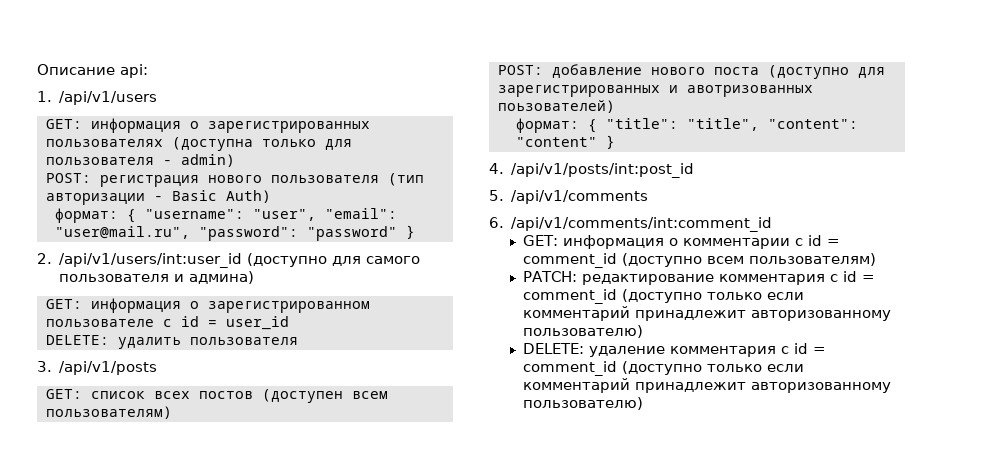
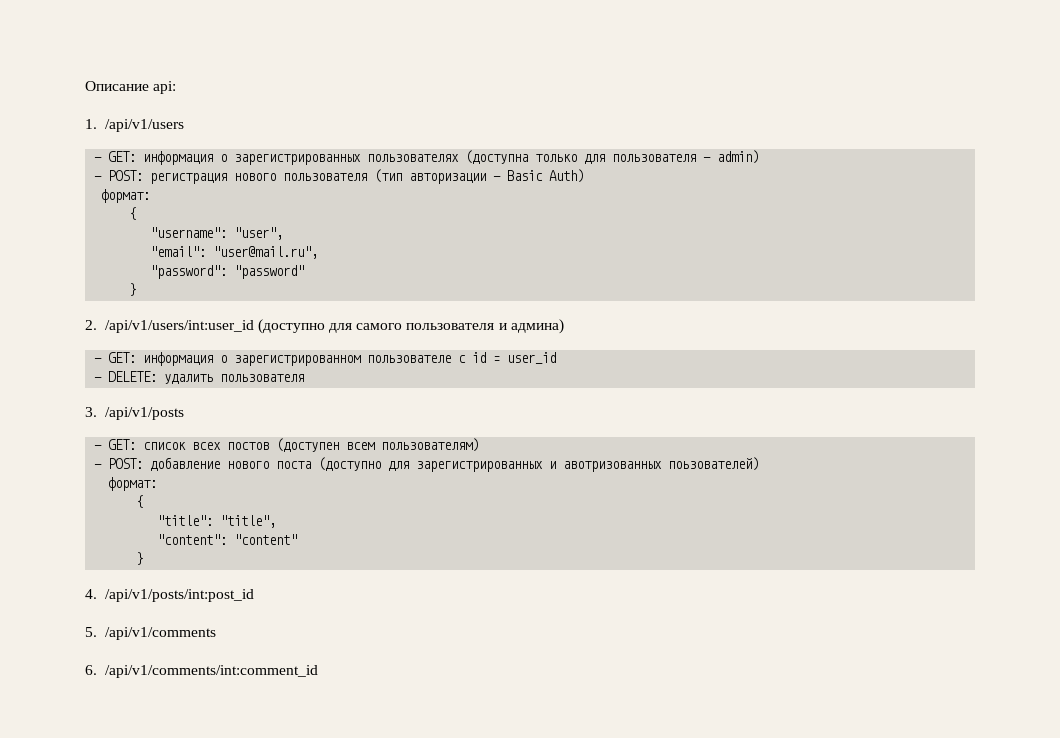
- GET: информация о зарегистрированных пользователях (доступна только для пользователя - admin)
+ - GET: информация о зарегистрированных пользователях (доступна только для пользователя - admin)
- POST: регистрация нового пользователя (тип авторизации - Basic Auth)
- формат: { "username": "user", "email": "user@mail.ru", "password": "password" }
+ - POST: регистрация нового пользователя (тип авторизации - Basic Auth)
+ формат:
+ {
+ "username": "user",
+ "email": "user@mail.ru",
+ "password": "password"
+ }
- GET: информация о зарегистрированном пользователе с id = user_id
+ - GET: информация о зарегистрированном пользователе с id = user_id
- DELETE: удалить пользователя
+ - DELETE: удалить пользователя
- GET: список всех постов (доступен всем пользователям)
+ - GET: список всех постов (доступен всем пользователям)
- POST: добавление нового поста (доступно для зарегистрированных и авотризованных поьзователей)
- формат: { "title": "title", "content": "content" }
+ - POST: добавление нового поста (доступно для зарегистрированных и авотризованных поьзователей)
+ формат:
+ {
+ "title": "title",
+ "content": "content"
+ }
- GET: информация о комментарии с id = comment_id (доступно всем пользователям)
- PATCH: редактирование комментария с id = comment_id (доступно только если комментарий принадлежит авторизованному пользователю)
- DELETE: удаление комментария с id = comment_id (доступно только если комментарий принадлежит авторизованному пользователю)

